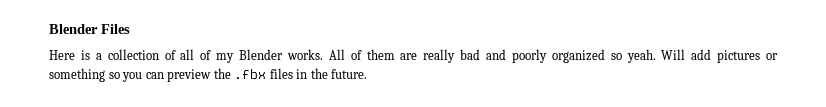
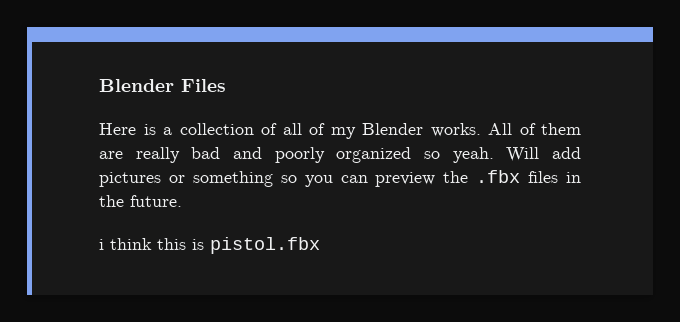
+ i think this is pistol.fbx

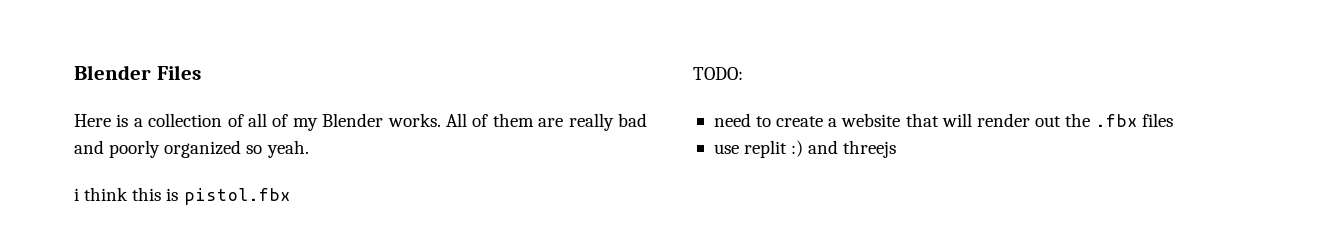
- Will add pictures or something so you can preview the .fbx files in the future.
+ TODO:
+ need to create a website that will render out the .fbx files
+ use replit :) and threejs

